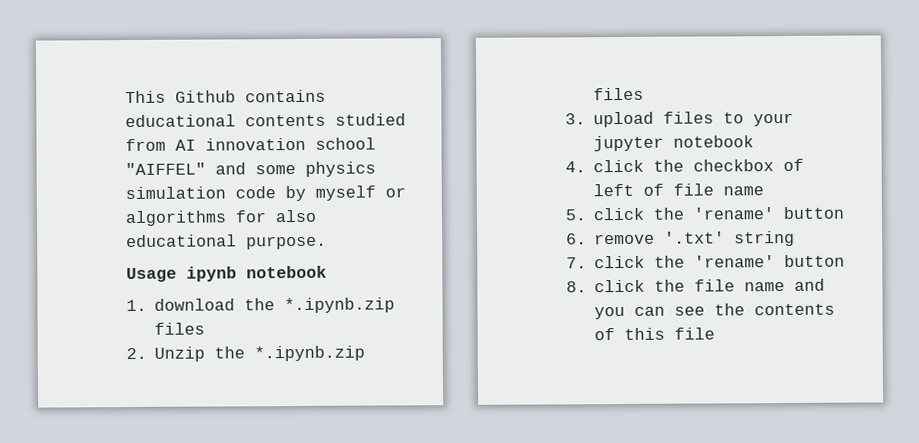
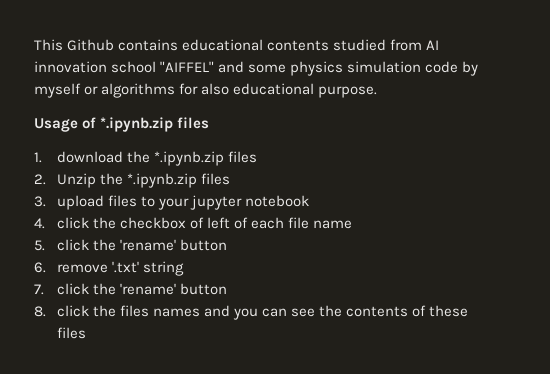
- Usage ipynb notebook
+ Usage of *.ipynb.zip files
- 4. click the checkbox of left of file name
+ 4. click the checkbox of left of each file name
- 8. click the file name and you can see the contents of this file
+ 8. click the files names and you can see the contents of these files

